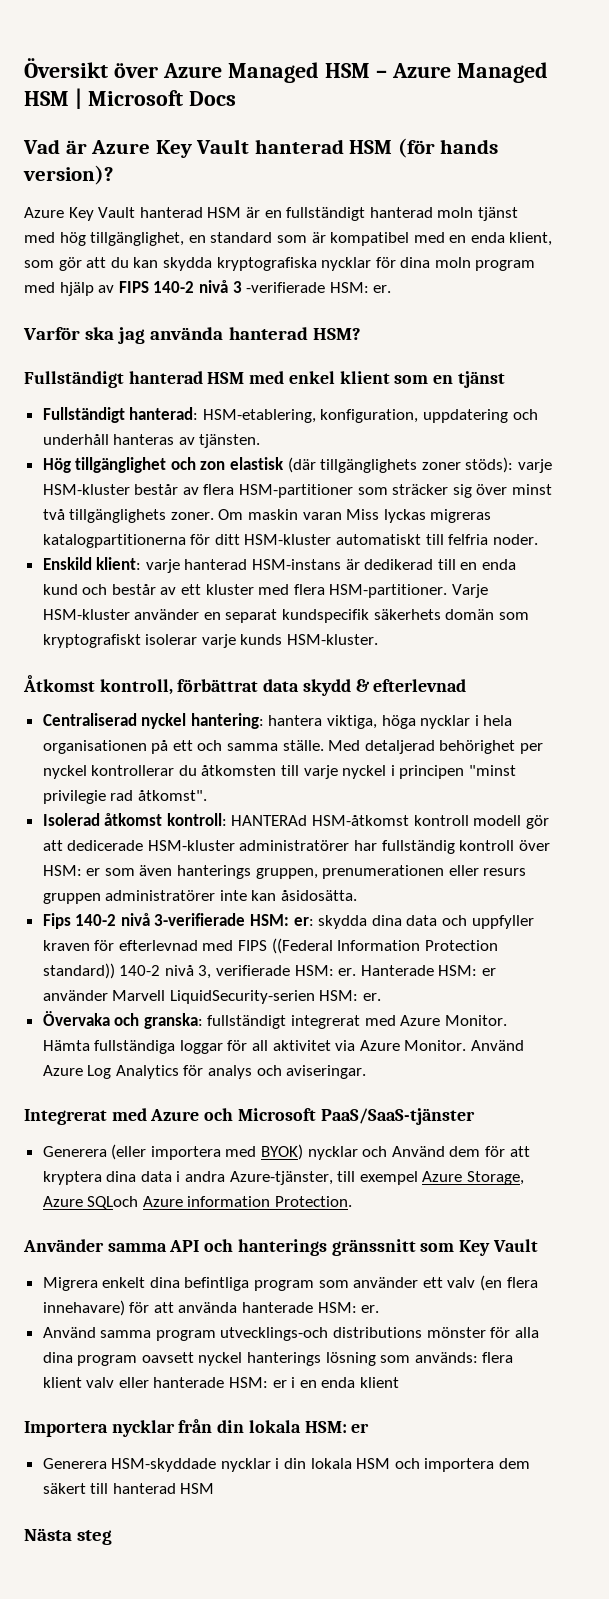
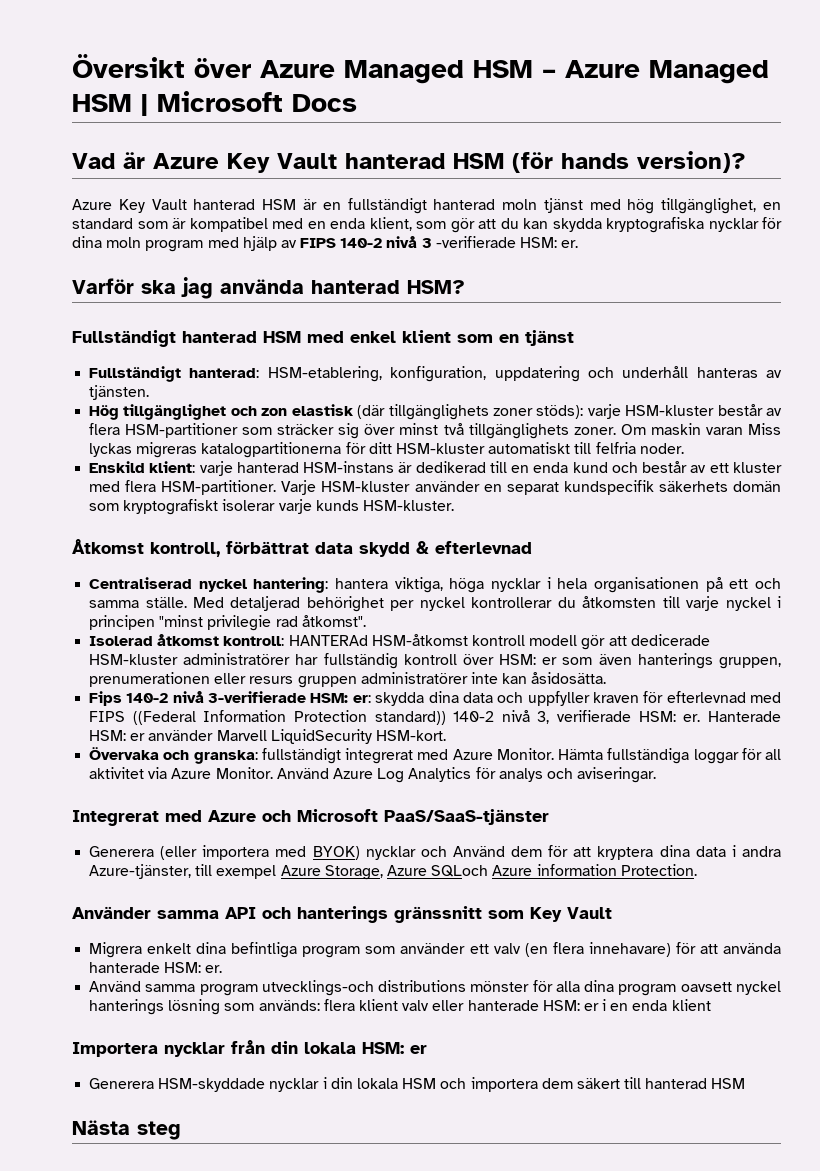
- Hanterade HSM: er använder Marvell LiquidSecurity-serien HSM: er.
+ Hanterade HSM: er använder Marvell LiquidSecurity HSM-kort.

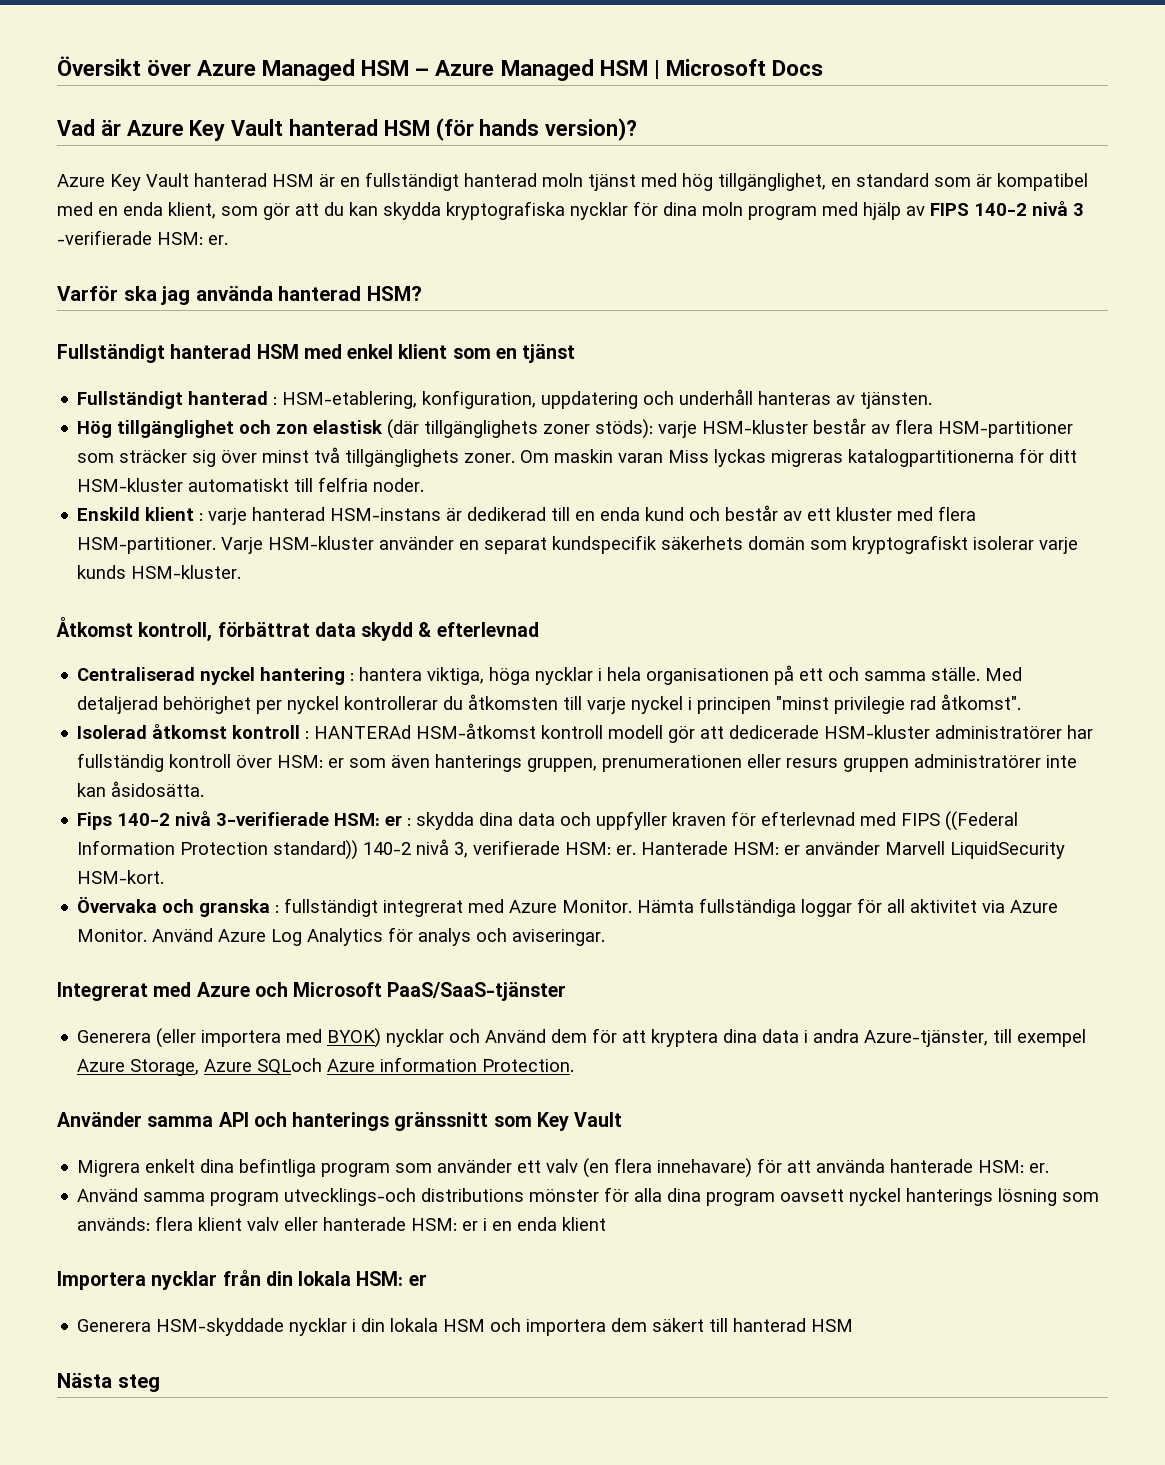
- Fullständigt hanterad: HSM-etablering, konfiguration, uppdatering och underhåll hanteras av tjänsten.
+ Fullständigt hanterad : HSM-etablering, konfiguration, uppdatering och underhåll hanteras av tjänsten.
- Enskild klient: varje hanterad HSM-instans är dedikerad till en enda kund och består av ett kluster med flera HSM-partitioner.
+ Enskild klient : varje hanterad HSM-instans är dedikerad till en enda kund och består av ett kluster med flera HSM-partitioner.
- Centraliserad nyckel hantering: hantera viktiga, höga nycklar i hela organisationen på ett och samma ställe.
+ Centraliserad nyckel hantering : hantera viktiga, höga nycklar i hela organisationen på ett och samma ställe.
- Isolerad åtkomst kontroll: HANTERAd HSM-åtkomst kontroll modell gör att dedicerade HSM-kluster administratörer har fullständig kontroll över HSM: er som även hanterings gruppen, prenumerationen eller resurs gruppen administratörer inte kan åsidosätta.
+ Isolerad åtkomst kontroll : HANTERAd HSM-åtkomst kontroll modell gör att dedicerade HSM-kluster administratörer har fullständig kontroll över HSM: er som även hanterings gruppen, prenumerationen eller resurs gruppen administratörer inte kan åsidosätta.
- Fips 140-2 nivå 3-verifierade HSM: er: skydda dina data och uppfyller kraven för efterlevnad med FIPS ((Federal Information Protection standard)) 140-2 nivå 3, verifierade HSM: er.
+ Fips 140-2 nivå 3-verifierade HSM: er : skydda dina data och uppfyller kraven för efterlevnad med FIPS ((Federal Information Protection standard)) 140-2 nivå 3, verifierade HSM: er.
- Övervaka och granska: fullständigt integrerat med Azure Monitor.
+ Övervaka och granska : fullständigt integrerat med Azure Monitor.

